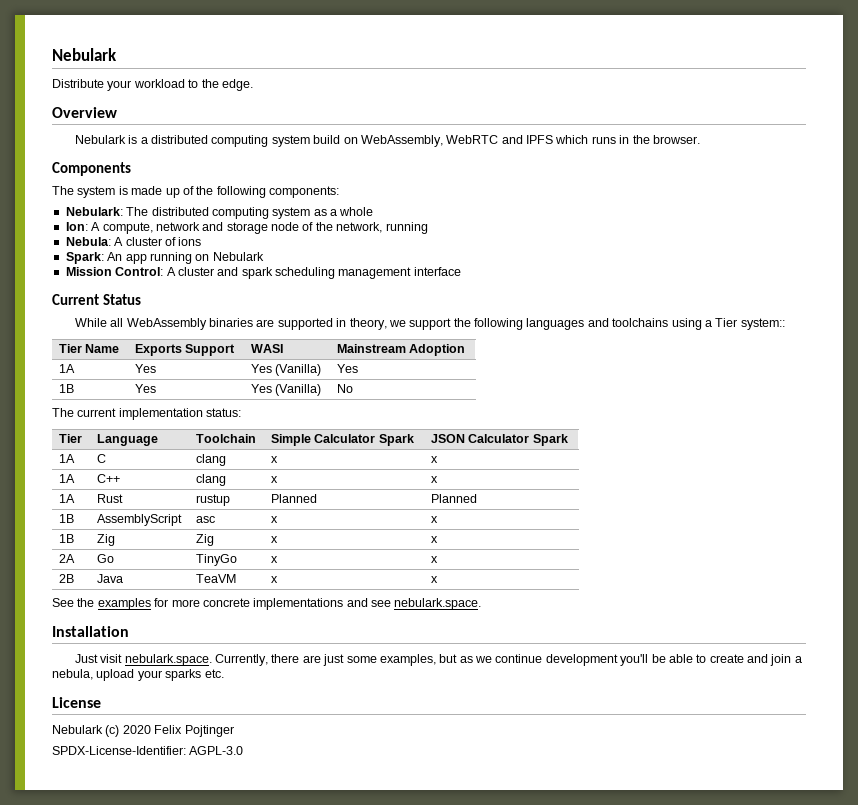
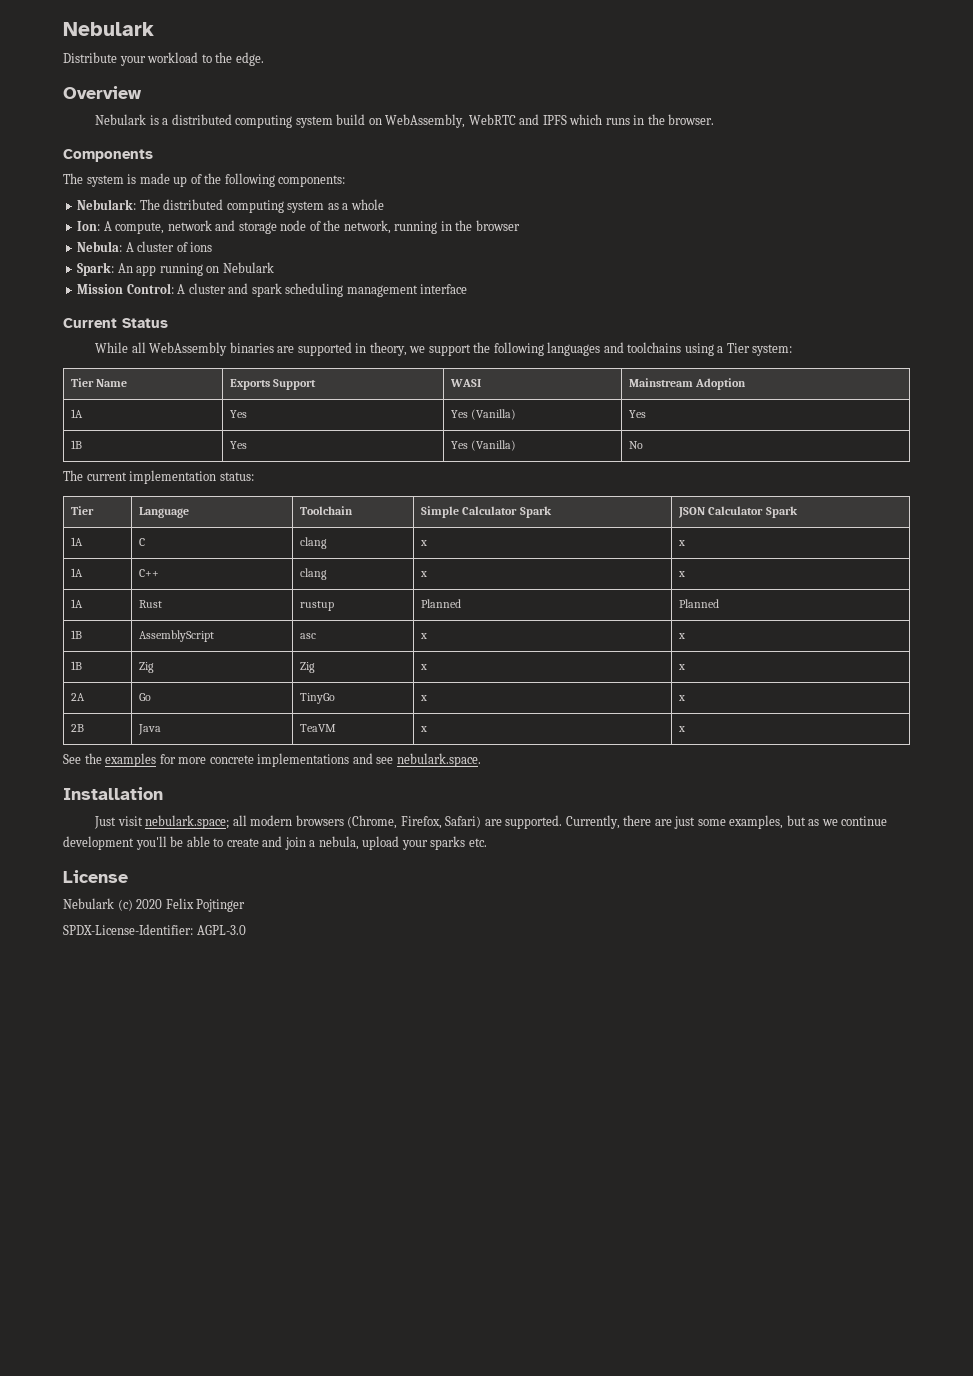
- Ion: A compute, network and storage node of the network, running
+ Ion: A compute, network and storage node of the network, running in the browser
- While all WebAssembly binaries are supported in theory, we support the following languages and toolchains using a Tier system::
+ While all WebAssembly binaries are supported in theory, we support the following languages and toolchains using a Tier system:
- Just visit nebulark.space. Currently, there are just some examples, but as we continue development you'll be able to create and join a nebula, upload your sparks etc.
+ Just visit nebulark.space; all modern browsers (Chrome, Firefox, Safari) are supported. Currently, there are just some examples, but as we continue development you'll be able to create and join a nebula, upload your sparks etc.

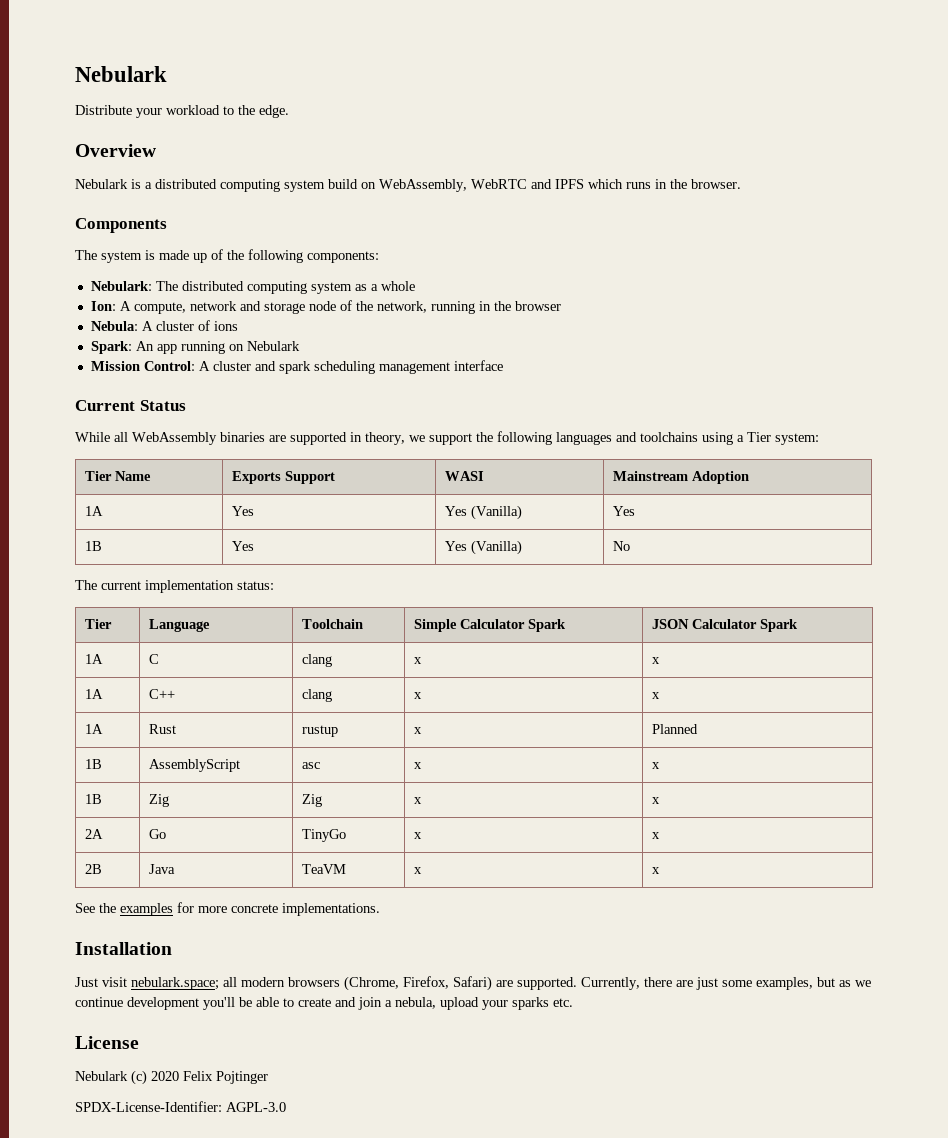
- 1A | Rust | rustup | Planned | Planned
+ 1A | Rust | rustup | x | Planned
- See the examples for more concrete implementations and see nebulark.space.
+ See the examples for more concrete implementations.

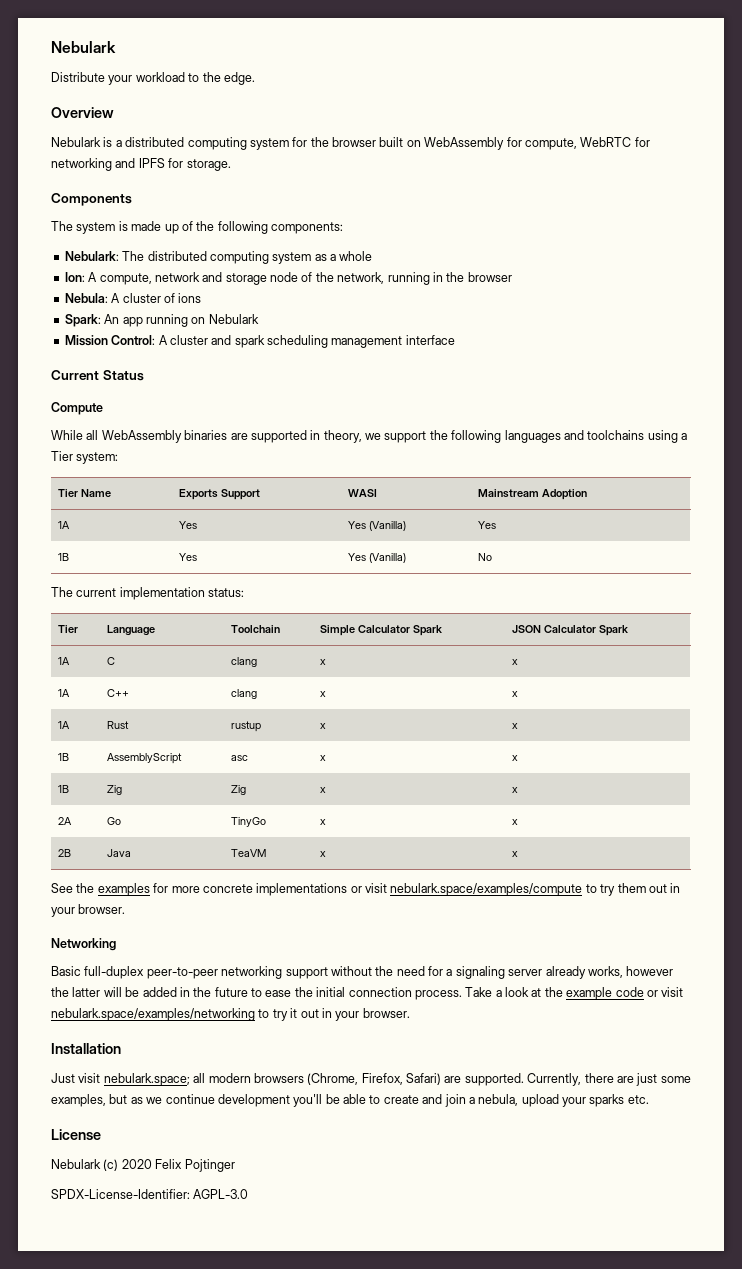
- Nebulark is a distributed computing system build on WebAssembly, WebRTC and IPFS which runs in the browser.
+ Nebulark is a distributed computing system for the browser built on WebAssembly for compute, WebRTC for networking and IPFS for storage.
+ Compute
- 1A | Rust | rustup | x | Planned
+ 1A | Rust | rustup | x | x
- See the examples for more concrete implementations.
+ See the examples for more concrete implementations or visit nebulark.space/examples/compute to try them out in your browser.
+ Networking
+ Basic full-duplex peer-to-peer networking support without the need for a signaling server already works, however the latter will be added in the future to ease the initial connection process. Take a look at the example code or visit nebulark.space/examples/networking to try it out in your browser.

